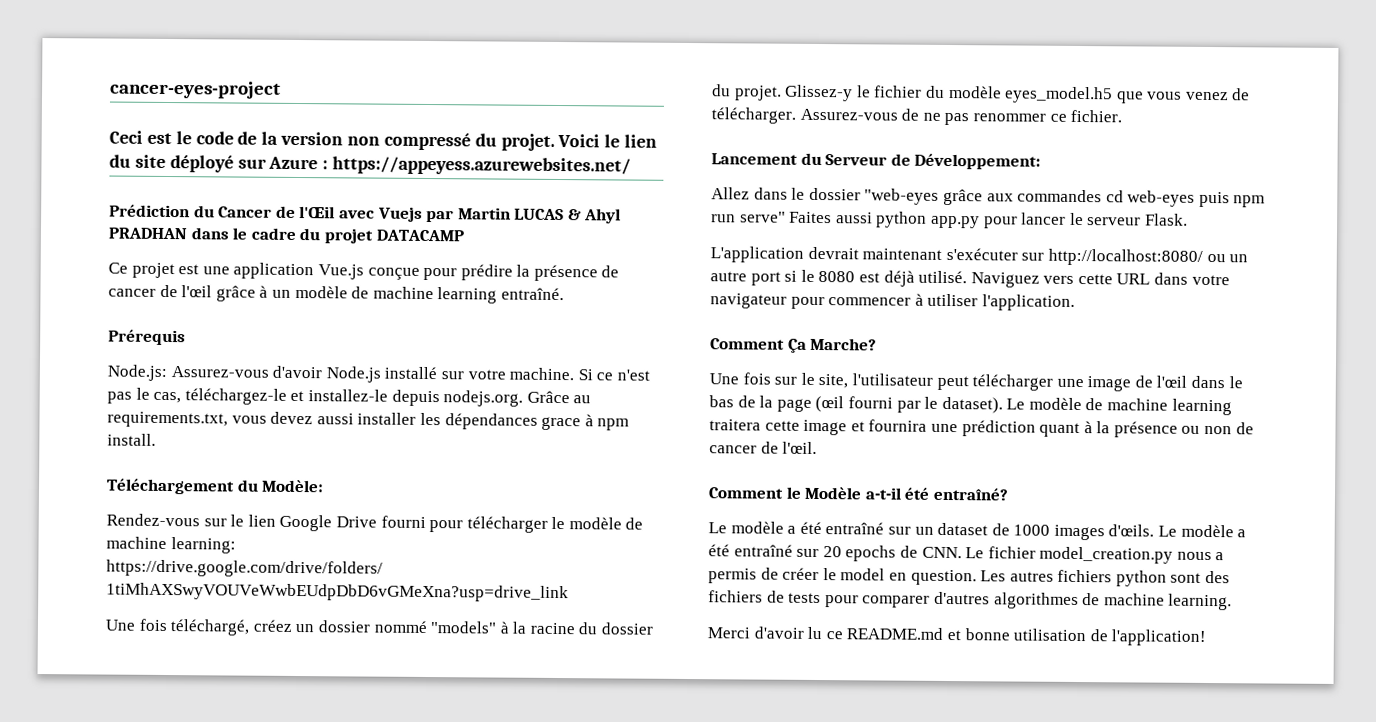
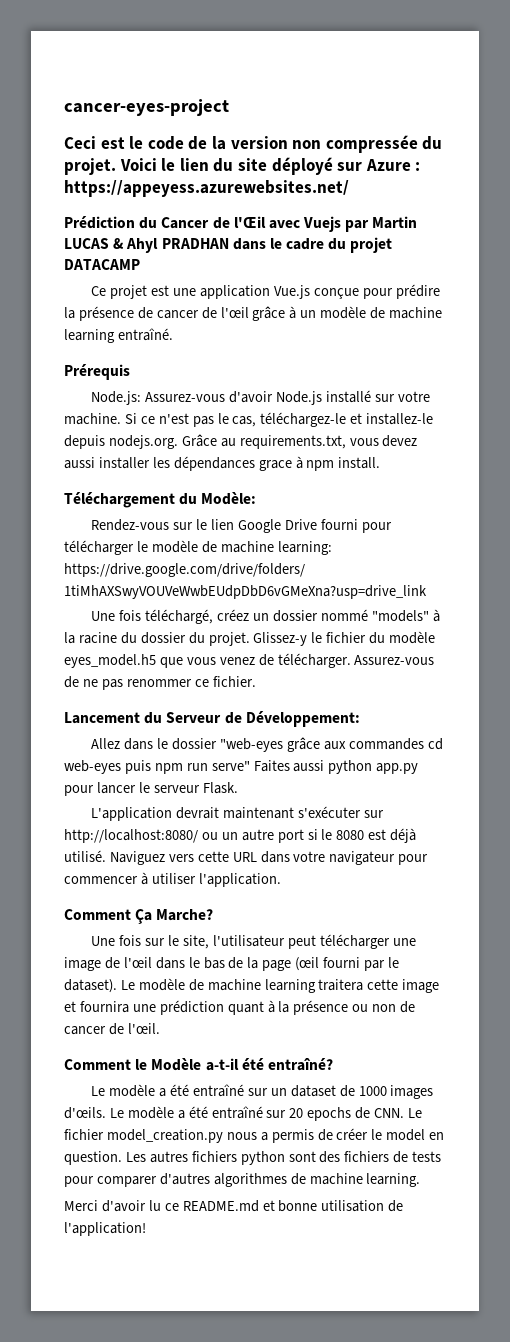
- Ceci est le code de la version non compressé du projet.
+ Ceci est le code de la version non compressée du projet.

